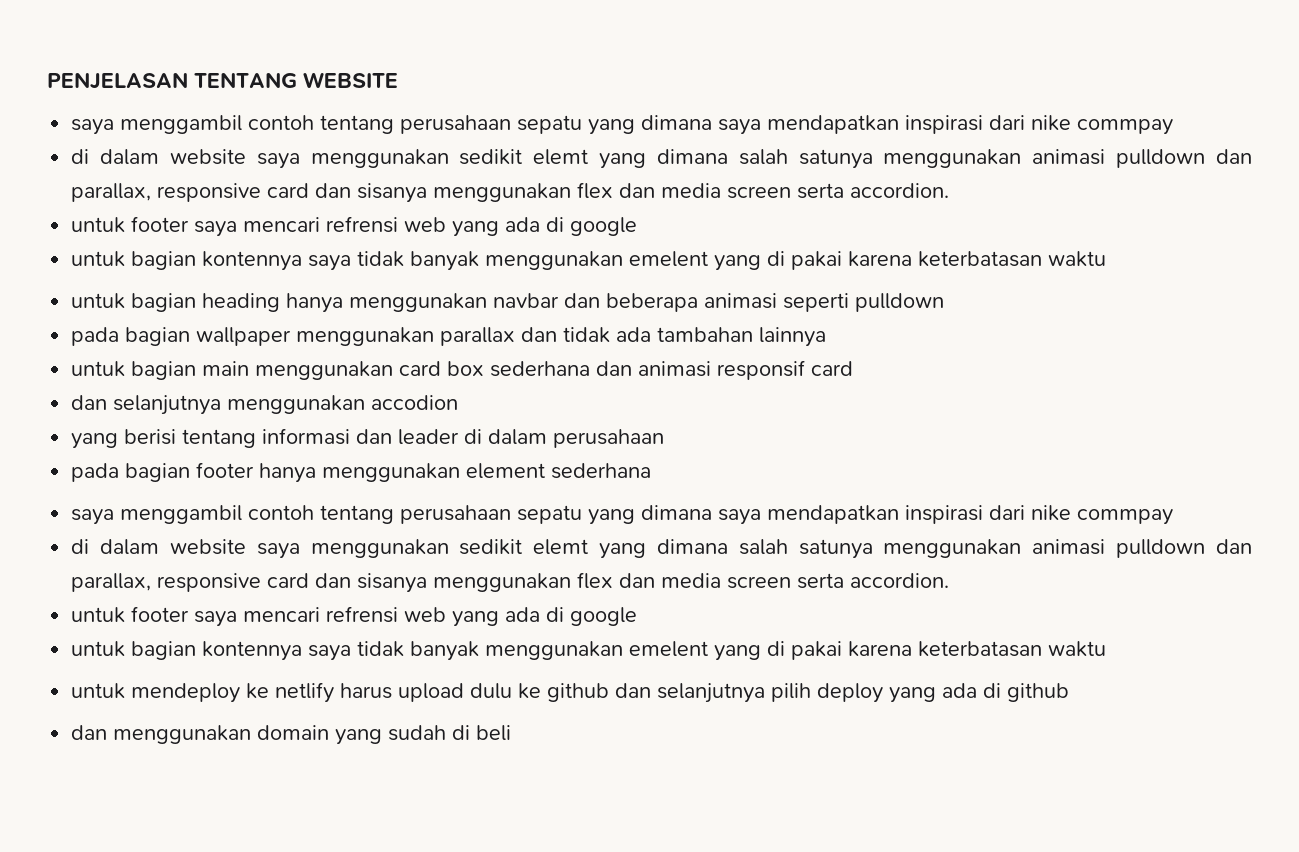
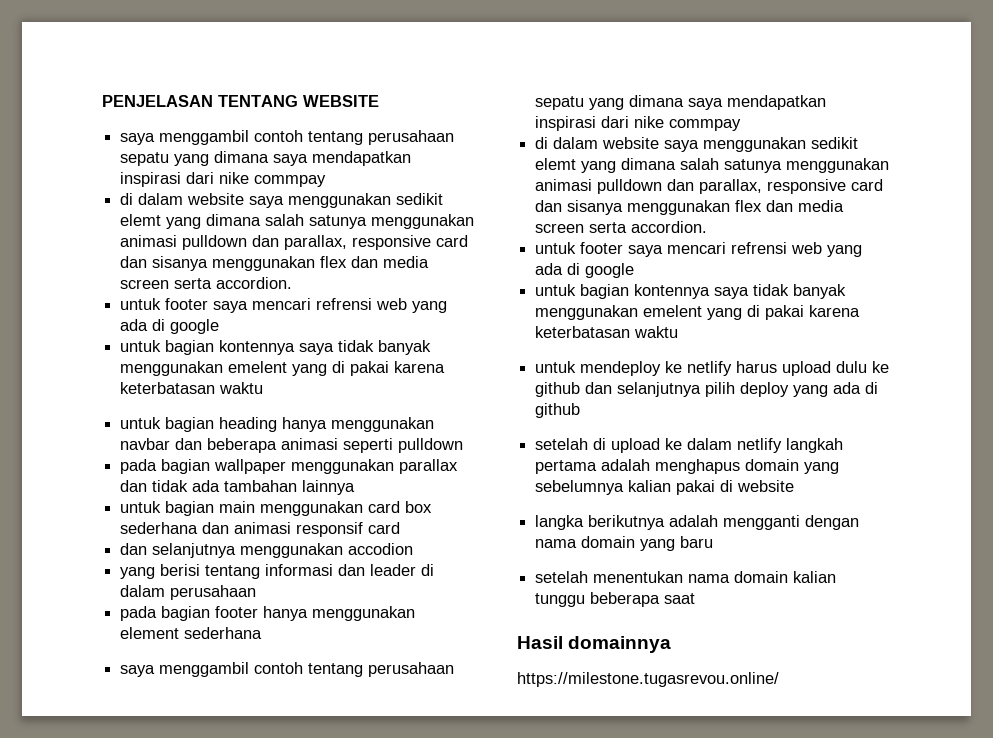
- dan menggunakan domain yang sudah di beli
+ setelah di upload ke dalam netlify langkah pertama adalah menghapus domain yang sebelumnya kalian pakai di website
+ langka berikutnya adalah mengganti dengan nama domain yang baru
+ setelah menentukan nama domain kalian tunggu beberapa saat
+ Hasil domainnya
+ https://milestone.tugasrevou.online/

